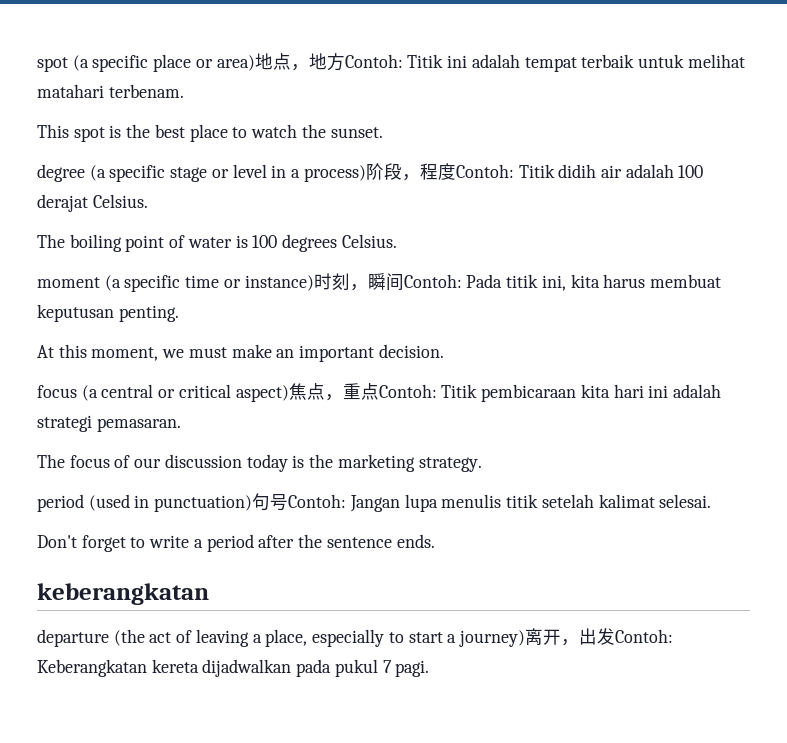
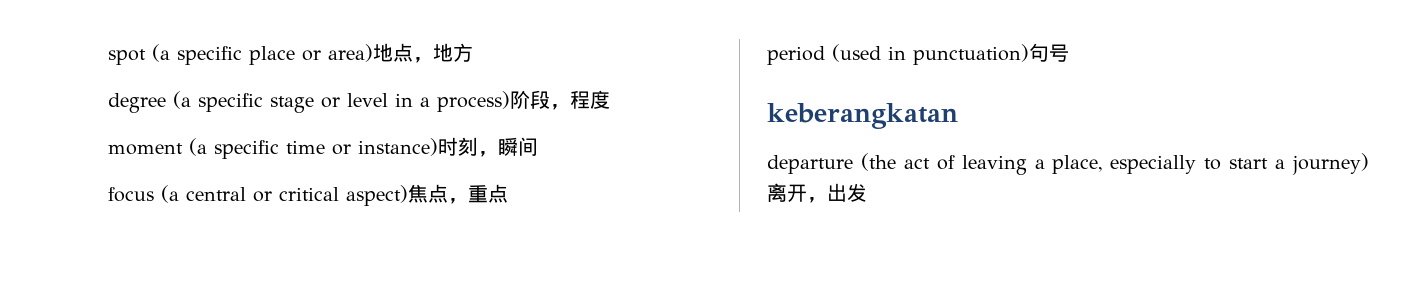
- spot (a specific place or area)地点，地方Contoh: Titik ini adalah tempat terbaik untuk melihat matahari terbenam.
- This spot is the best place to watch the sunset.
+ spot (a specific place or area)地点，地方
- degree (a specific stage or level in a process)阶段，程度Contoh: Titik didih air adalah 100 derajat Celsius.
- The boiling point of water is 100 degrees Celsius.
+ degree (a specific stage or level in a process)阶段，程度
- moment (a specific time or instance)时刻，瞬间Contoh: Pada titik ini, kita harus membuat keputusan penting.
- At this moment, we must make an important decision.
+ moment (a specific time or instance)时刻，瞬间
- focus (a central or critical aspect)焦点，重点Contoh: Titik pembicaraan kita hari ini adalah strategi pemasaran.
- The focus of our discussion today is the marketing strategy.
+ focus (a central or critical aspect)焦点，重点
- period (used in punctuation)句号Contoh: Jangan lupa menulis titik setelah kalimat selesai.
- Don't forget to write a period after the sentence ends.
+ period (used in punctuation)句号
- departure (the act of leaving a place, especially to start a journey)离开，出发Contoh: Keberangkatan kereta dijadwalkan pada pukul 7 pagi.
+ departure (the act of leaving a place, especially to start a journey)离开，出发

